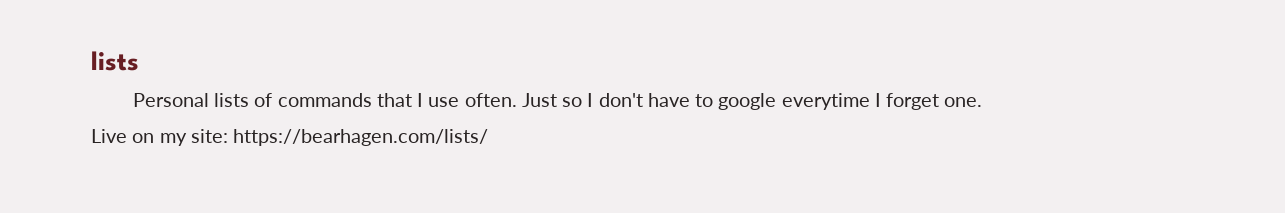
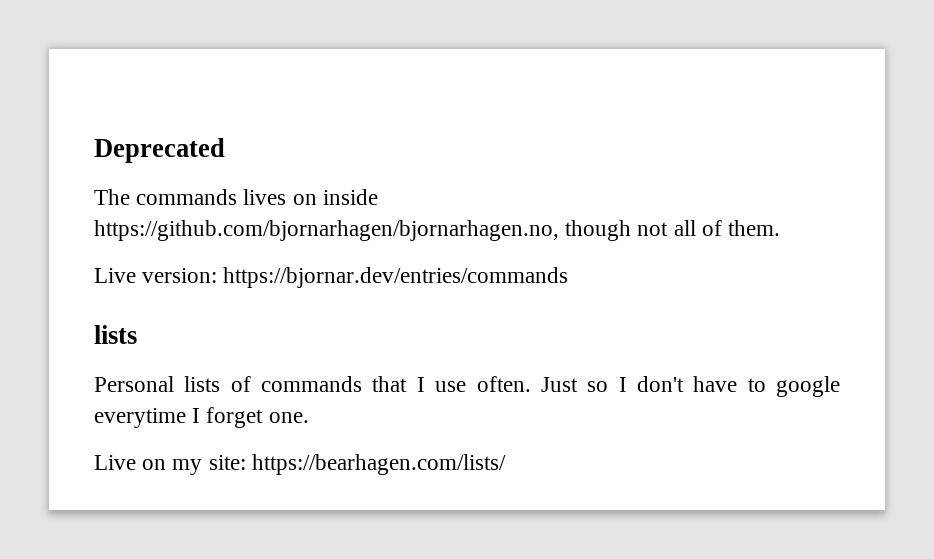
+ Deprecated
+ The commands lives on inside https://github.com/bjornarhagen/bjornarhagen.no, though not all of them.
+ Live version: https://bjornar.dev/entries/commands

